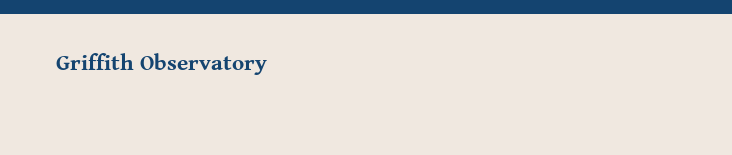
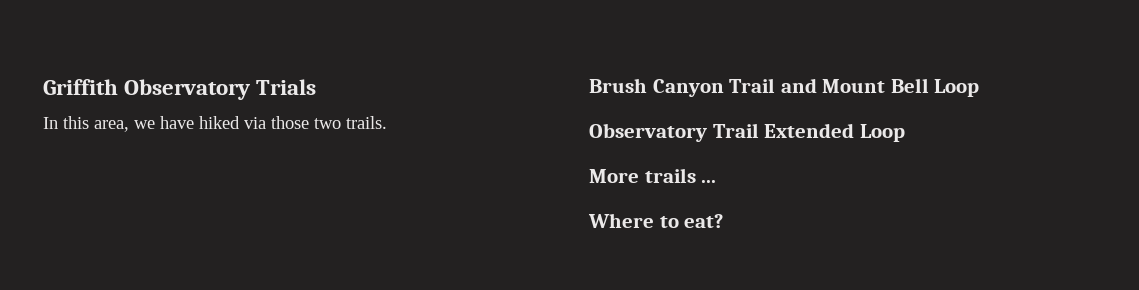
- Griffith Observatory
+ Griffith Observatory Trials
+ In this area, we have hiked via those two trails.
+ Brush Canyon Trail and Mount Bell Loop
+ Observatory Trail Extended Loop
+ More trails ...
+ Where to eat?

